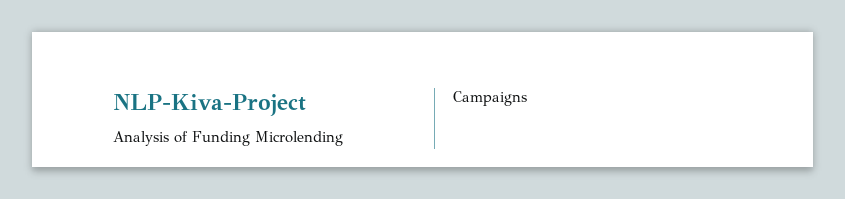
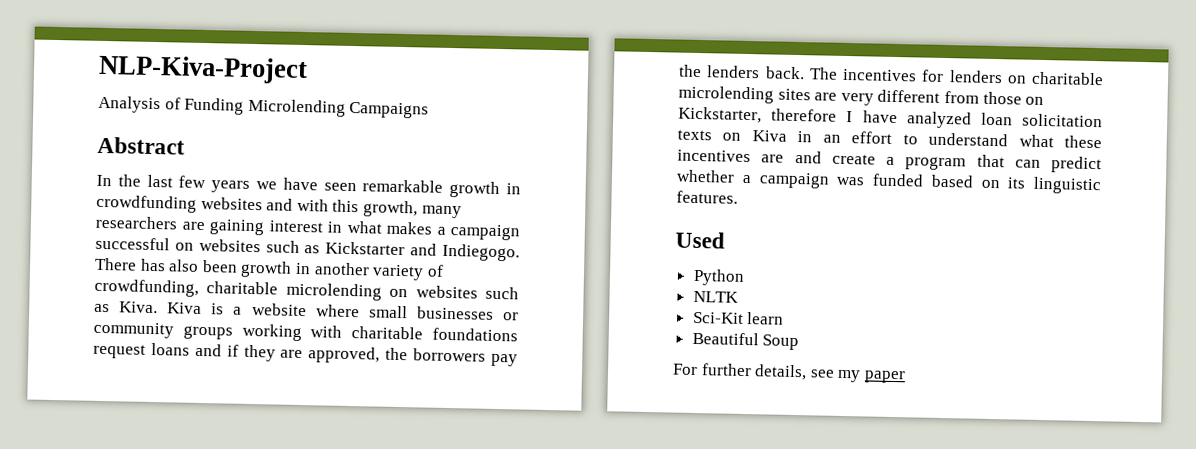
+ Abstract
+ In the last few years we have seen remarkable growth in crowdfunding websites and with this growth, many researchers are gaining interest in what makes a campaign successful on websites such as Kickstarter and Indiegogo. There has also been growth in another variety of crowdfunding, charitable microlending on websites such as Kiva. Kiva is a website where small businesses or community groups working with charitable foundations request loans and if they are approved, the borrowers pay the lenders back. The incentives for lenders on charitable microlending sites are very different from those on Kickstarter, therefore I have analyzed loan solicitation texts on Kiva in an effort to understand what these incentives are and create a program that can predict whether a campaign was funded based on its linguistic features.
+ Used
+ Python
+ NLTK
+ Sci-Kit learn
+ Beautiful Soup
+ For further details, see my paper

